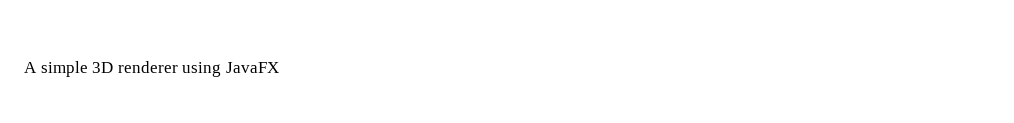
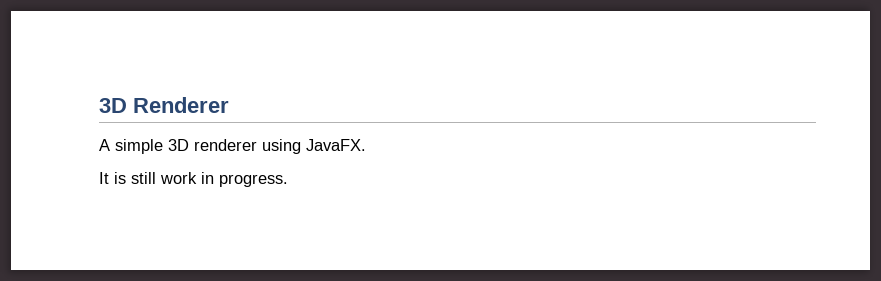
+ 3D Renderer
- A simple 3D renderer using JavaFX
+ A simple 3D renderer using JavaFX.
+ It is still work in progress.

